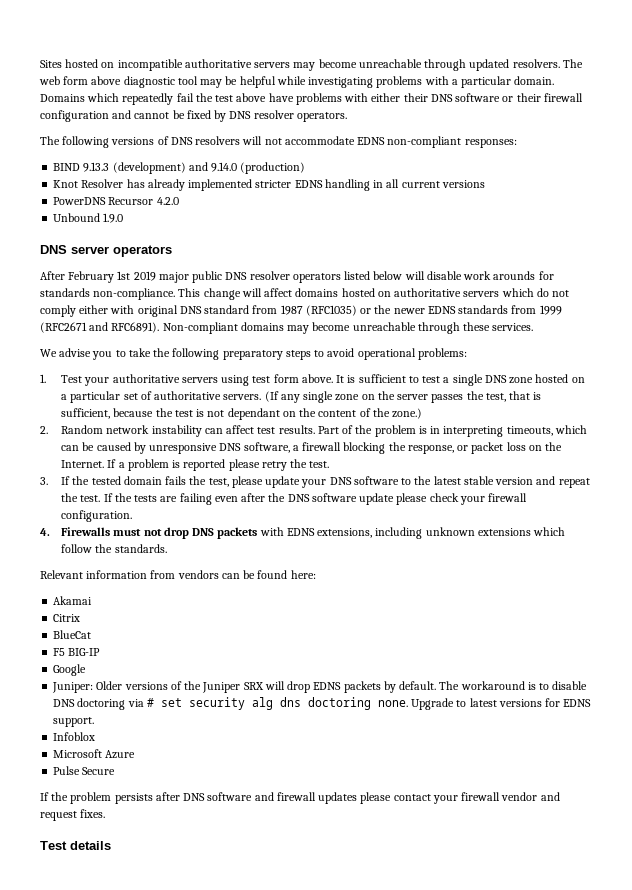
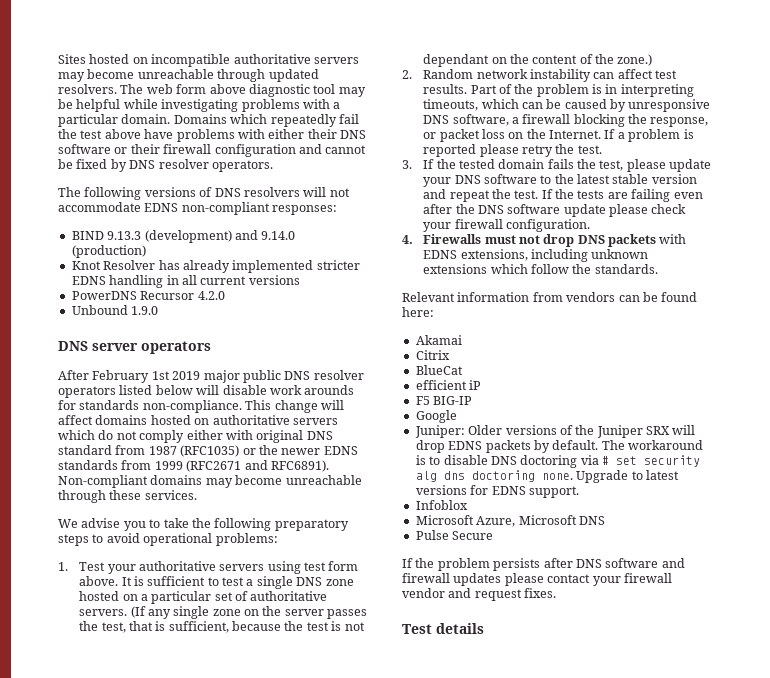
+ efficient iP
- Microsoft Azure
+ Microsoft Azure, Microsoft DNS

